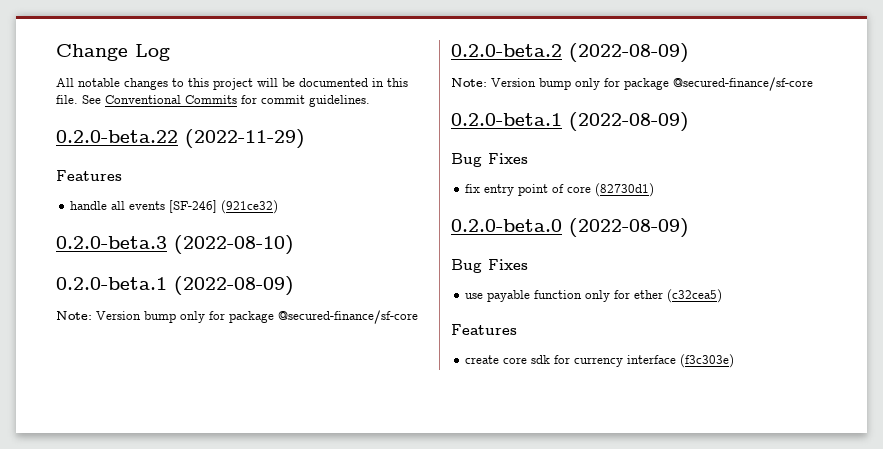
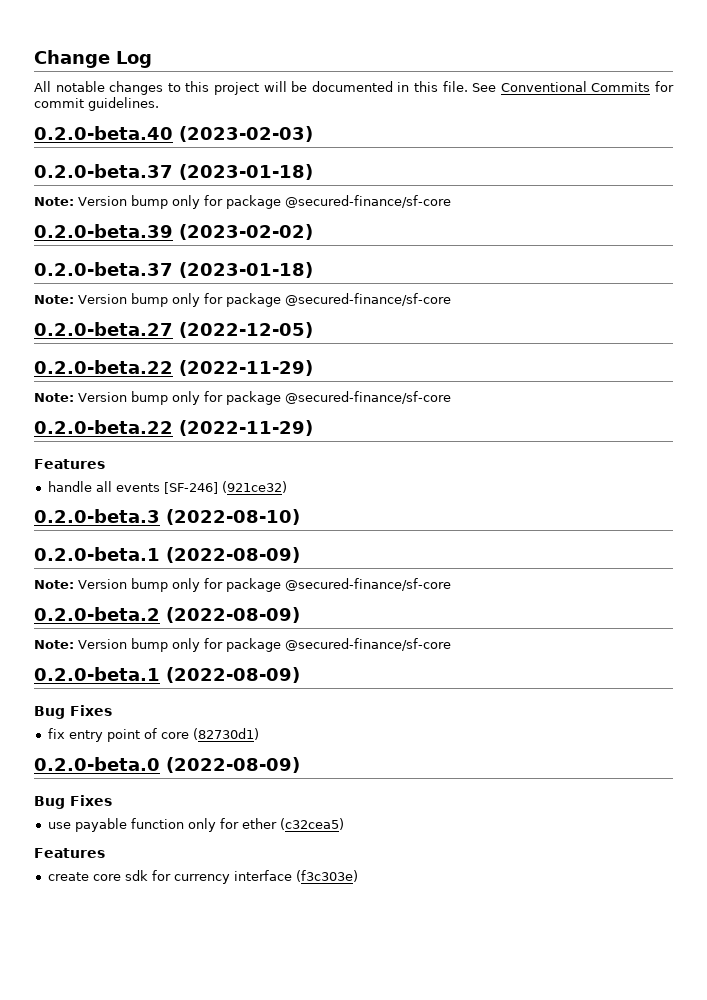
+ 0.2.0-beta.40 (2023-02-03)
+ 0.2.0-beta.37 (2023-01-18)
+ Note: Version bump only for package @secured-finance/sf-core
+ 0.2.0-beta.39 (2023-02-02)
+ 0.2.0-beta.37 (2023-01-18)
+ Note: Version bump only for package @secured-finance/sf-core
+ 0.2.0-beta.27 (2022-12-05)
+ 0.2.0-beta.22 (2022-11-29)
+ Note: Version bump only for package @secured-finance/sf-core

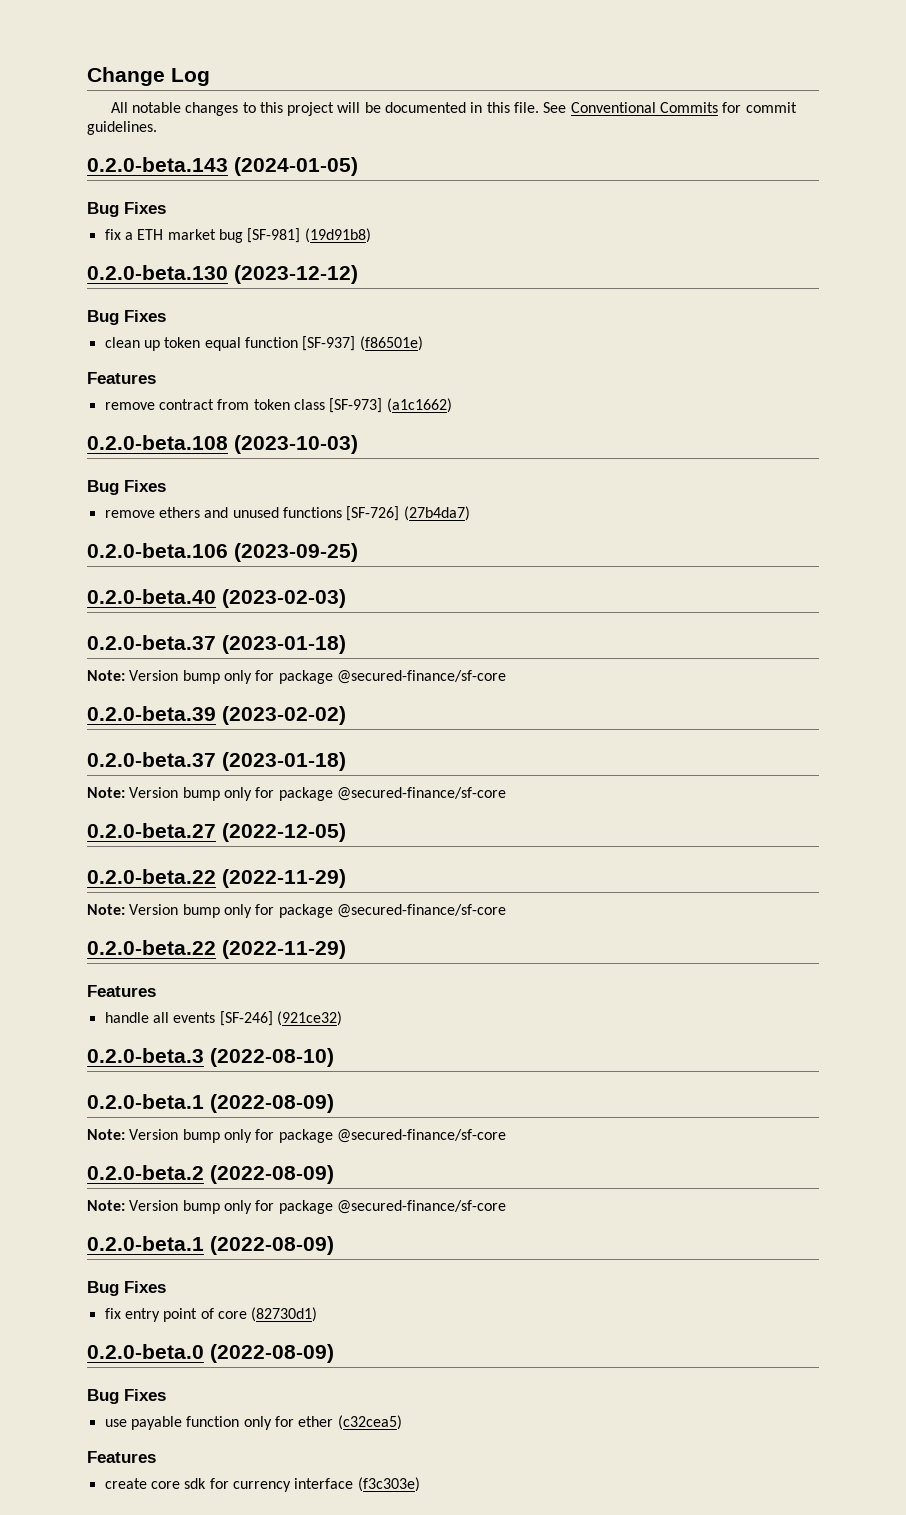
+ 0.2.0-beta.143 (2024-01-05)
+ Bug Fixes
+ fix a ETH market bug [SF-981] (19d91b8)
+ 0.2.0-beta.130 (2023-12-12)
+ Bug Fixes
+ clean up token equal function [SF-937] (f86501e)
+ Features
+ remove contract from token class [SF-973] (a1c1662)
+ 0.2.0-beta.108 (2023-10-03)
+ Bug Fixes
+ remove ethers and unused functions [SF-726] (27b4da7)
+ 0.2.0-beta.106 (2023-09-25)

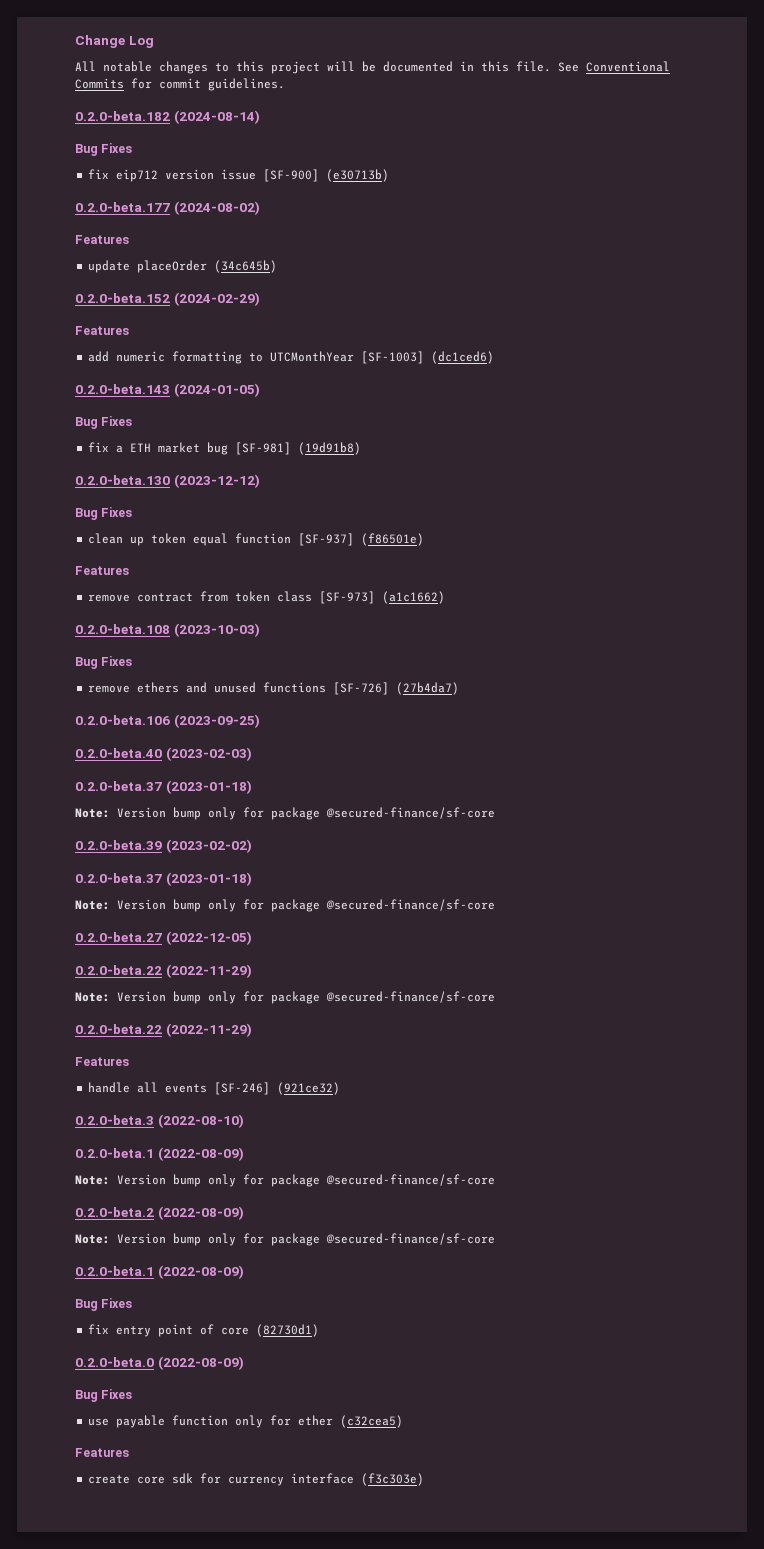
+ 0.2.0-beta.182 (2024-08-14)
+ Bug Fixes
+ fix eip712 version issue [SF-900] (e30713b)
+ 0.2.0-beta.177 (2024-08-02)
+ Features
+ update placeOrder (34c645b)
+ 0.2.0-beta.152 (2024-02-29)
+ Features
+ add numeric formatting to UTCMonthYear [SF-1003] (dc1ced6)

